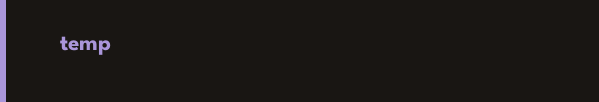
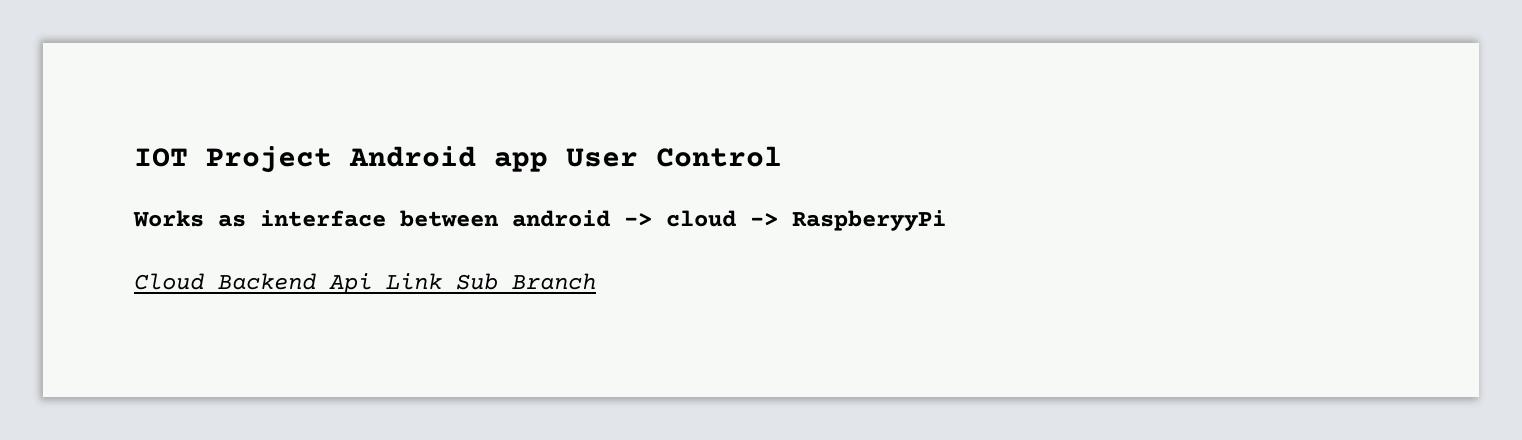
- temp
+ IOT Project Android app User Control
+ Works as interface between android -> cloud -> RaspberyyPi
+ Cloud Backend Api Link Sub Branch

